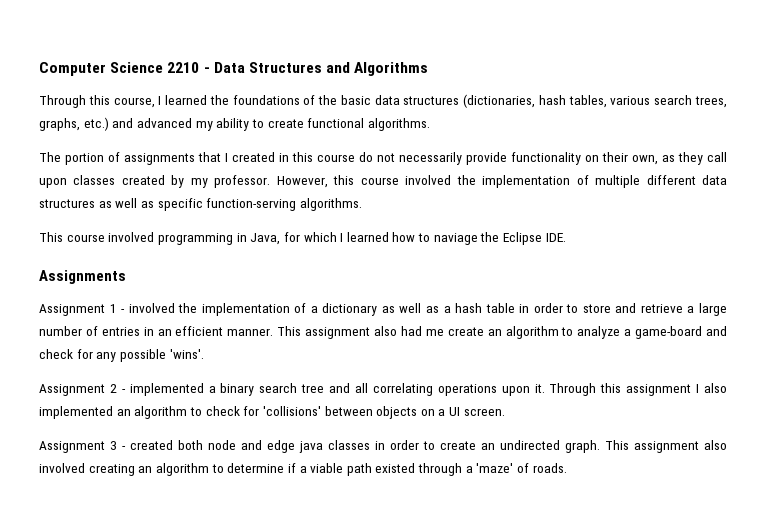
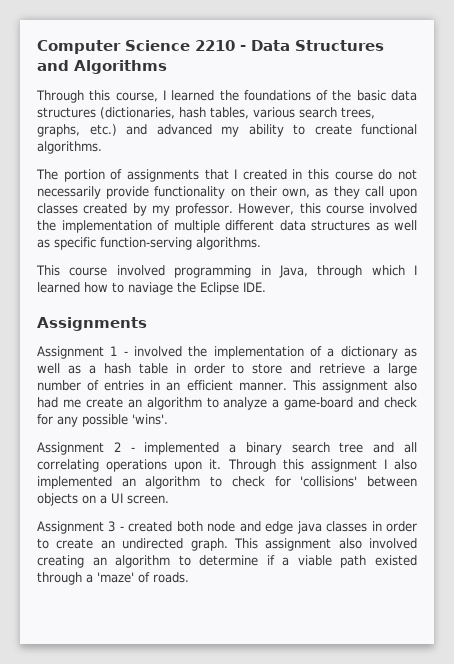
- This course involved programming in Java, for which I learned how to naviage the Eclipse IDE.
+ This course involved programming in Java, through which I learned how to naviage the Eclipse IDE.

